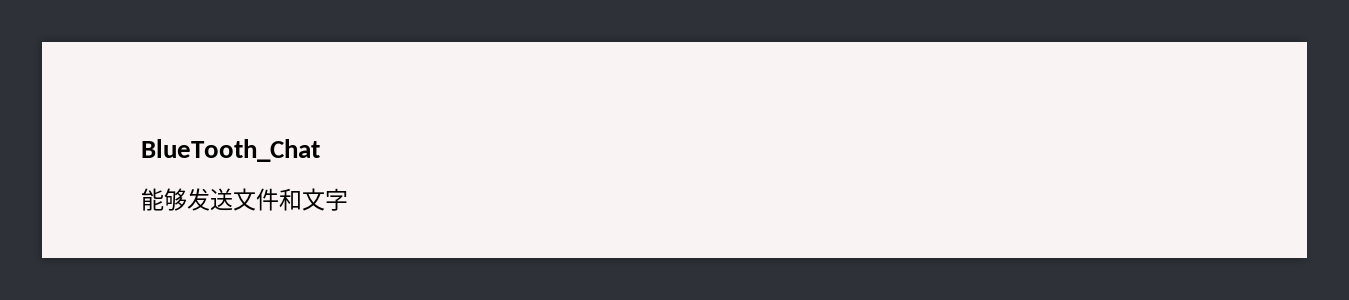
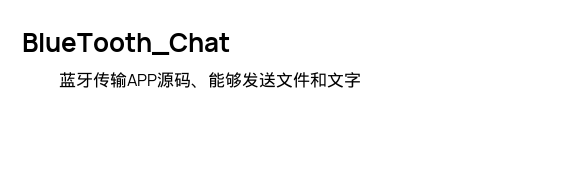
- 能够发送文件和文字
+ 蓝牙传输APP源码、能够发送文件和文字

